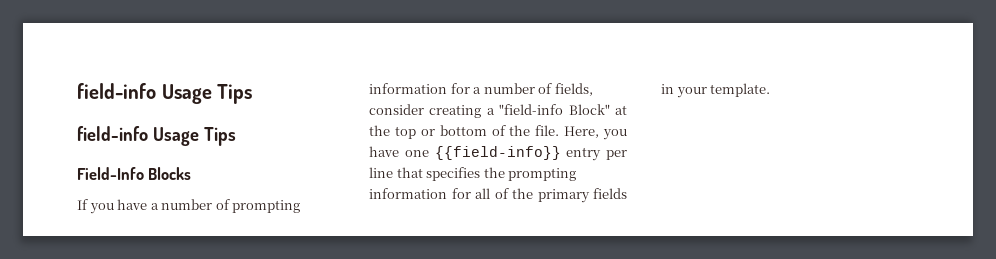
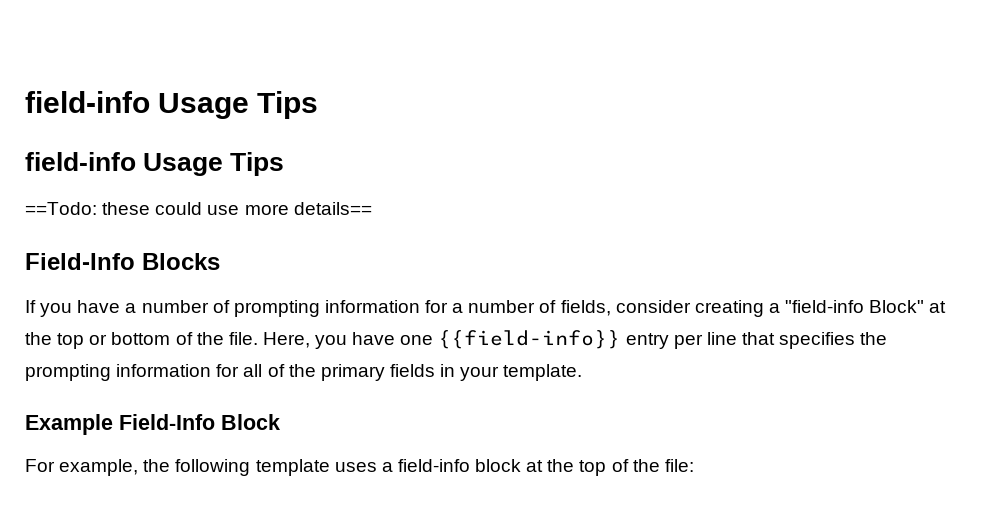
+ ==Todo: these could use more details==
+ Example Field-Info Block
+ For example, the following template uses a field-info block at the top of the file:

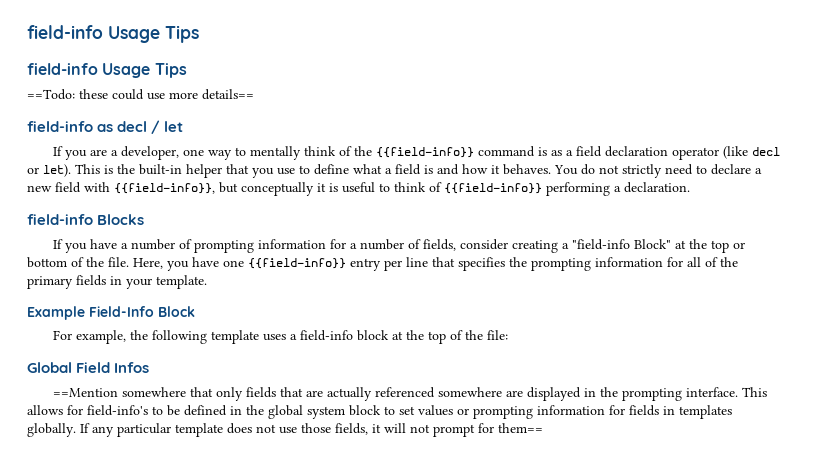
- Field-Info Blocks
+ field-info as decl / let
+ If you are a developer, one way to mentally think of the {{field-info}} command is as a field declaration operator (like decl or let). This is the built-in helper that you use to define what a field is and how it behaves. You do not strictly need to declare a new field with {{field-info}}, but conceptually it is useful to think of {{field-info}} performing a declaration.
+ field-info Blocks
+ Global Field Infos
+ ==Mention somewhere that only fields that are actually referenced somewhere are displayed in the prompting interface. This allows for field-info's to be defined in the global system block to set values or prompting information for fields in templates globally. If any particular template does not use those fields, it will not prompt for them==

